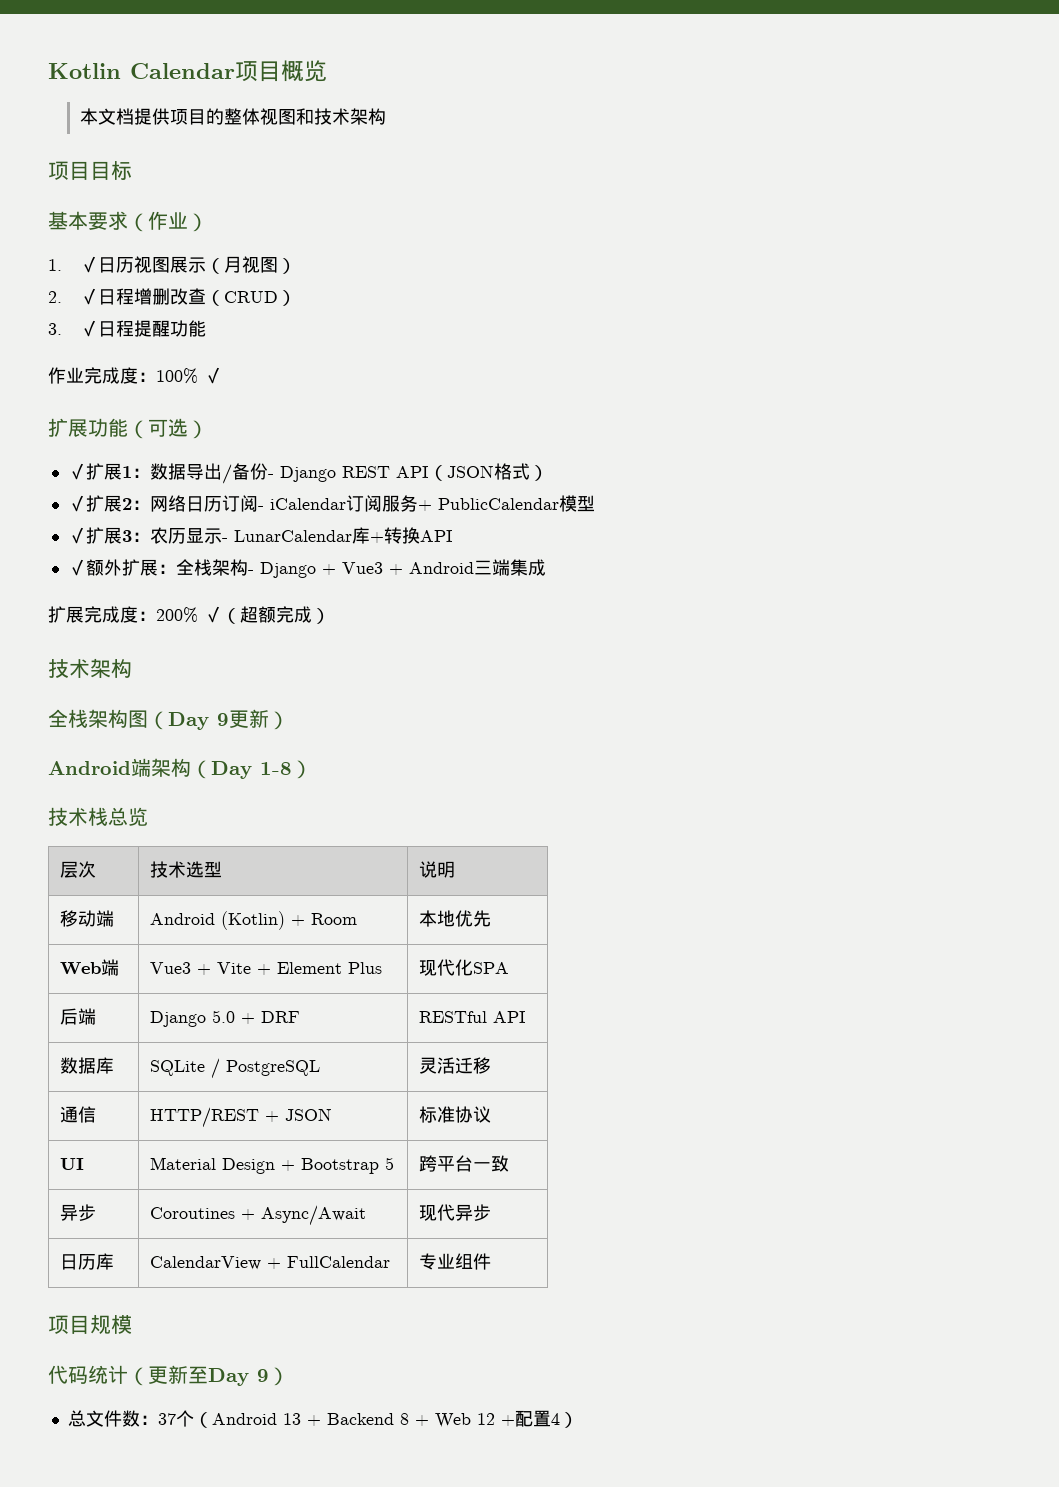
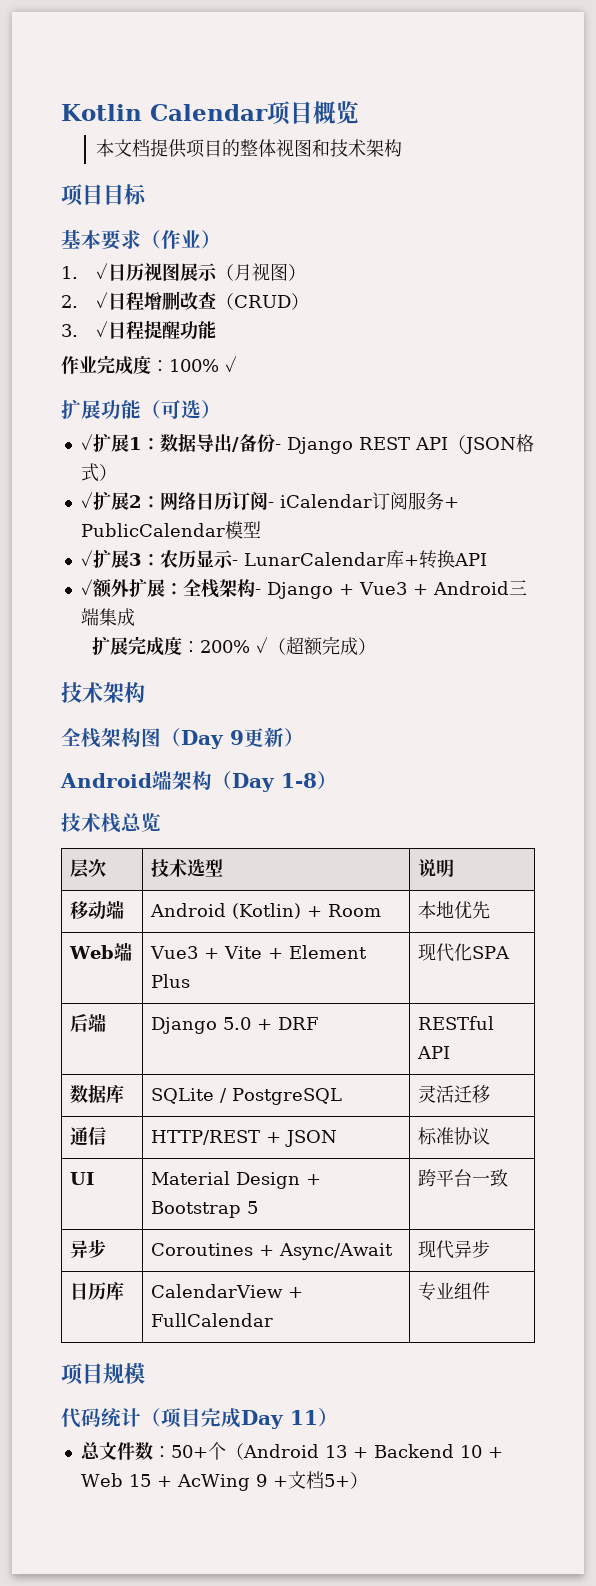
- 代码统计（更新至Day 9）
+ 代码统计（项目完成Day 11）
- 总文件数：37个（Android 13 + Backend 8 + Web 12 +配置4）
+ 总文件数：50+个（Android 13 + Backend 10 + Web 15 + AcWing 9 +文档5+）

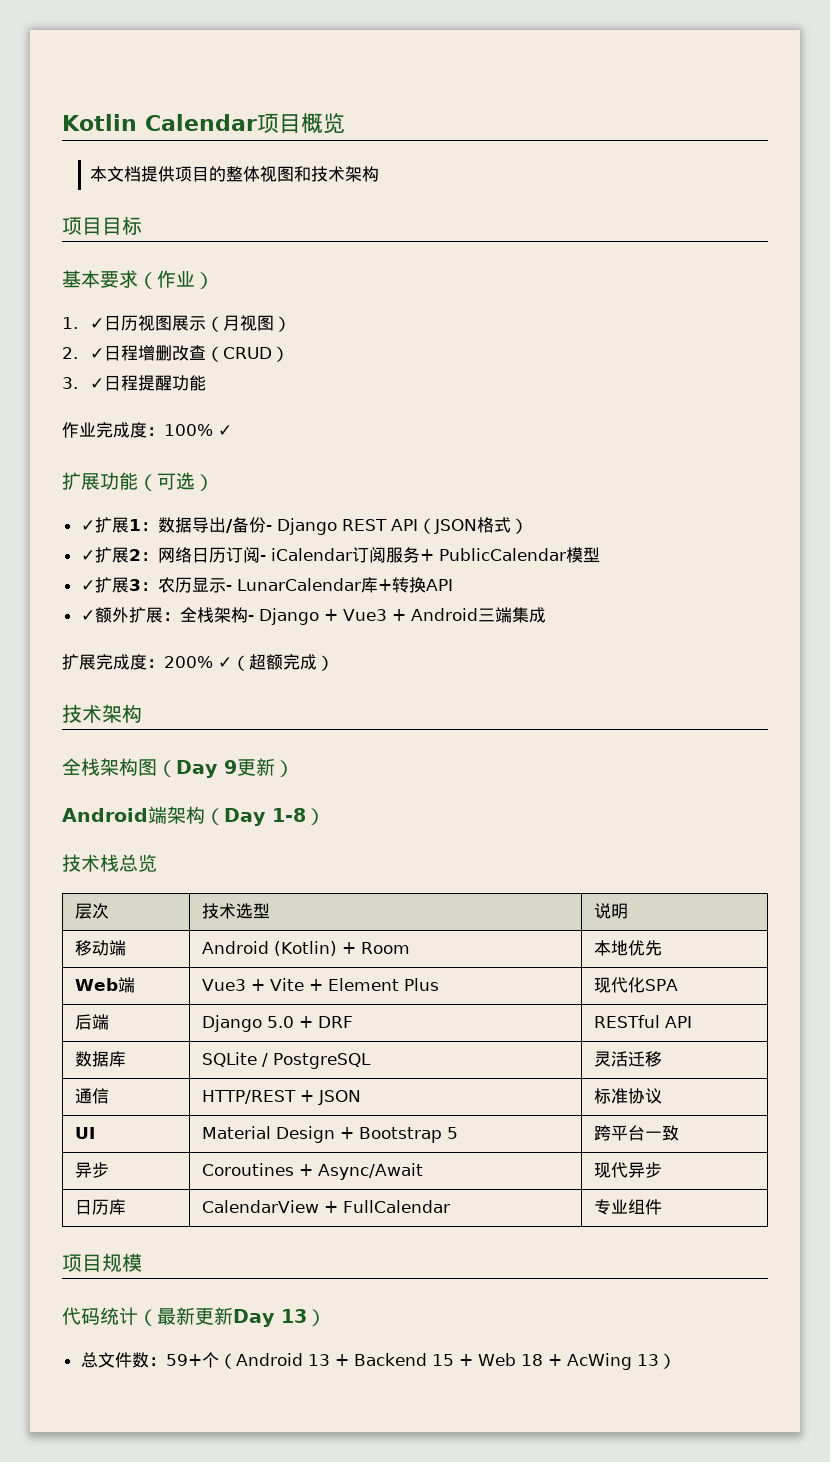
- 代码统计（项目完成Day 11）
+ 代码统计（最新更新Day 13）
- 总文件数：50+个（Android 13 + Backend 10 + Web 15 + AcWing 9 +文档5+）
+ 总文件数：59+个（Android 13 + Backend 15 + Web 18 + AcWing 13）

